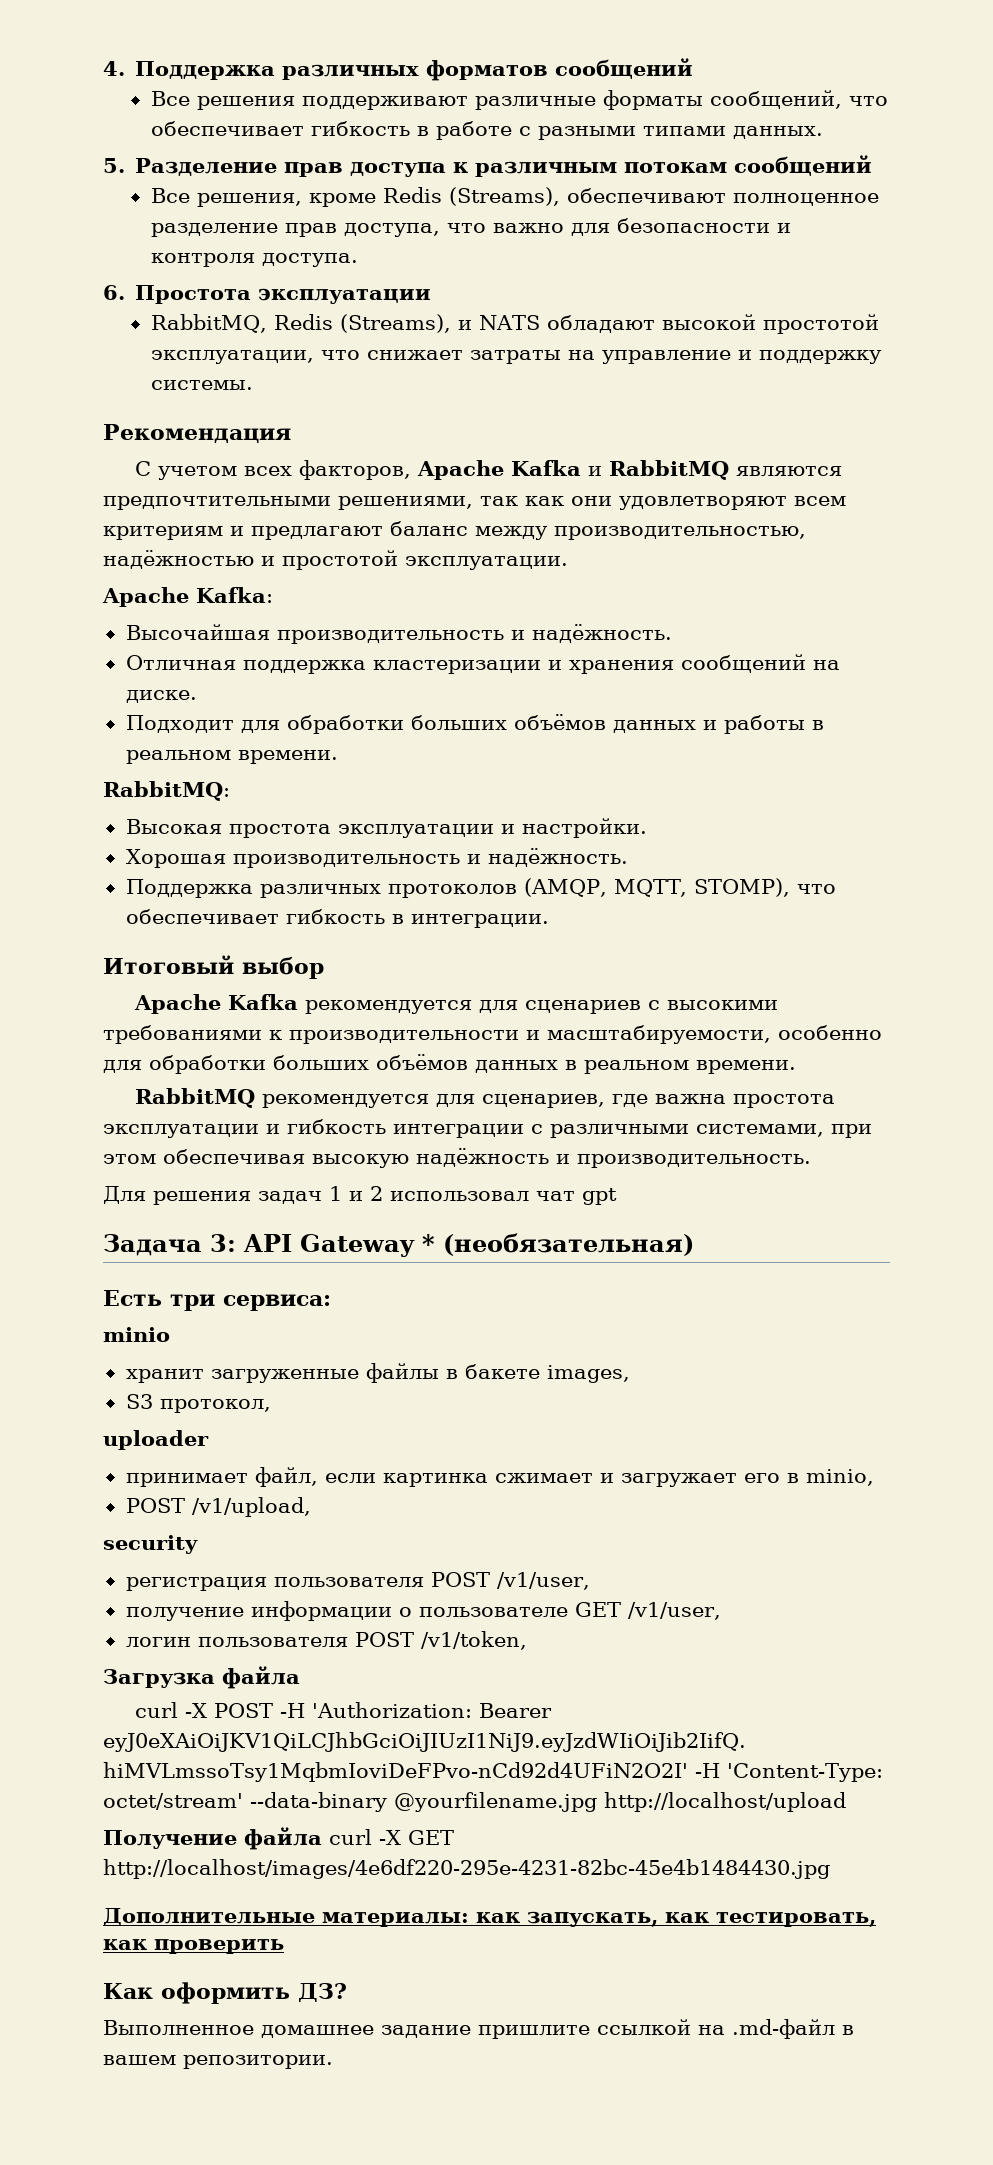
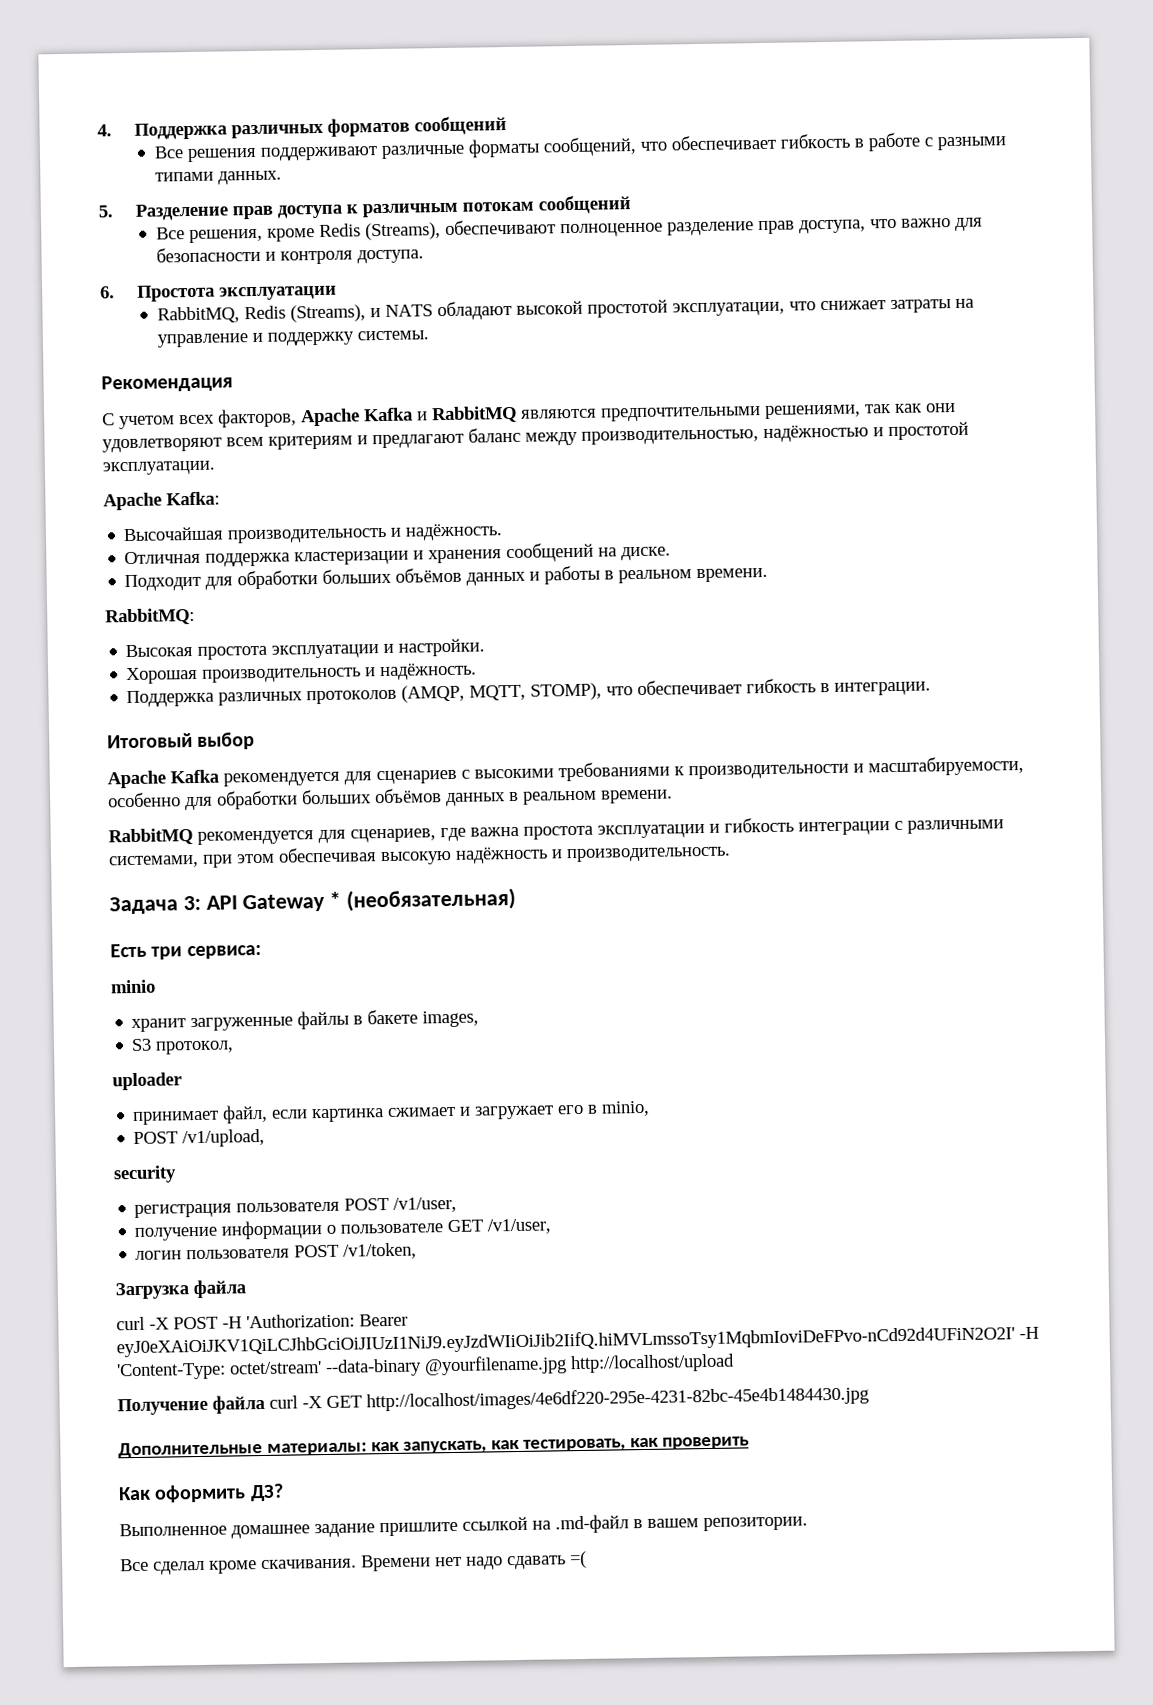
- Для решения задач 1 и 2 использовал чат gpt
+ Все сделал кроме скачивания. Времени нет надо сдавать =(

